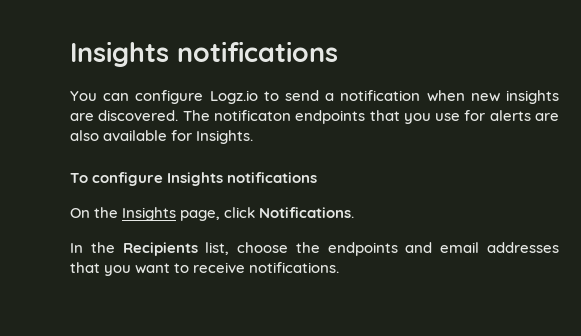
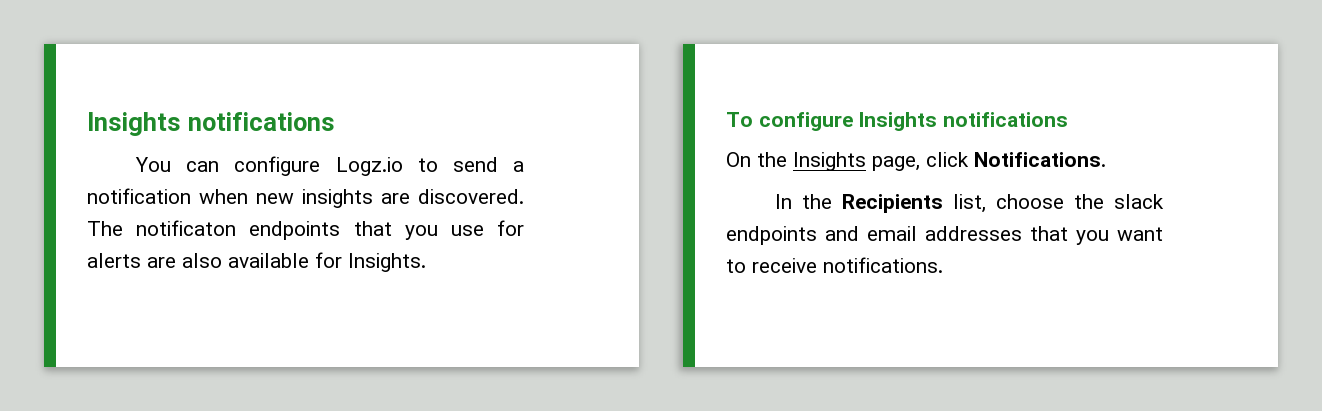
- In the Recipients list, choose the endpoints and email addresses that you want to receive notifications.
+ In the Recipients list, choose the slack endpoints and email addresses that you want to receive notifications.

